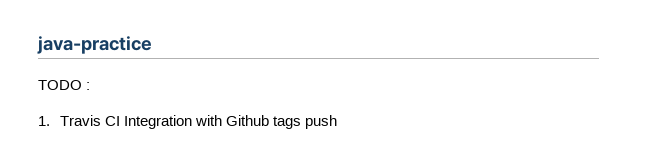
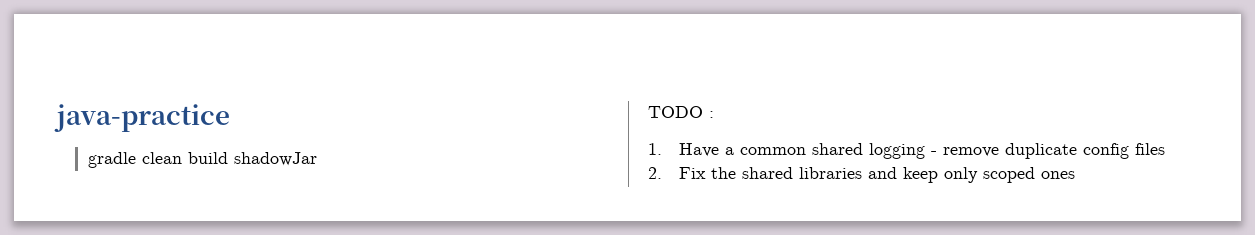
+ gradle clean build shadowJar
- 1. Travis CI Integration with Github tags push
+ 1. Have a common shared logging - remove duplicate config files
+ 2. Fix the shared libraries and keep only scoped ones

